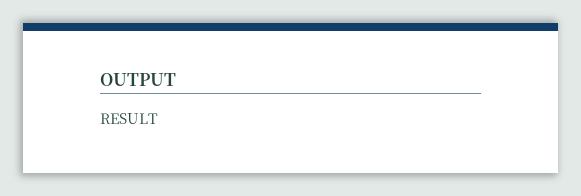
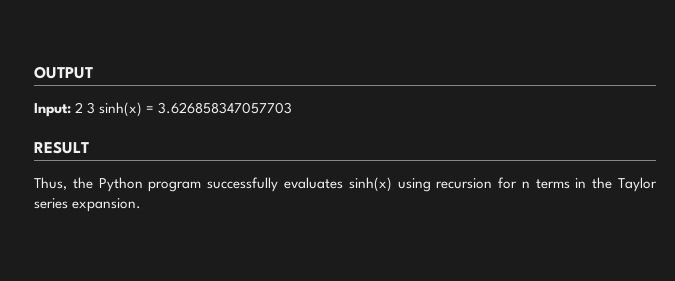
+ Input: 2 3 sinh(x) = 3.626858347057703
  RESULT
+ Thus, the Python program successfully evaluates sinh(x) using recursion for n terms in the Taylor series expansion.

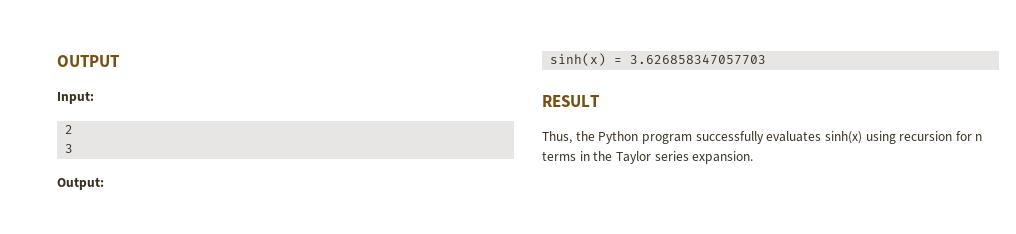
- Input: 2 3 sinh(x) = 3.626858347057703
+ Input:
+ 2
+ 3
+ Output:
+ sinh(x) = 3.626858347057703

